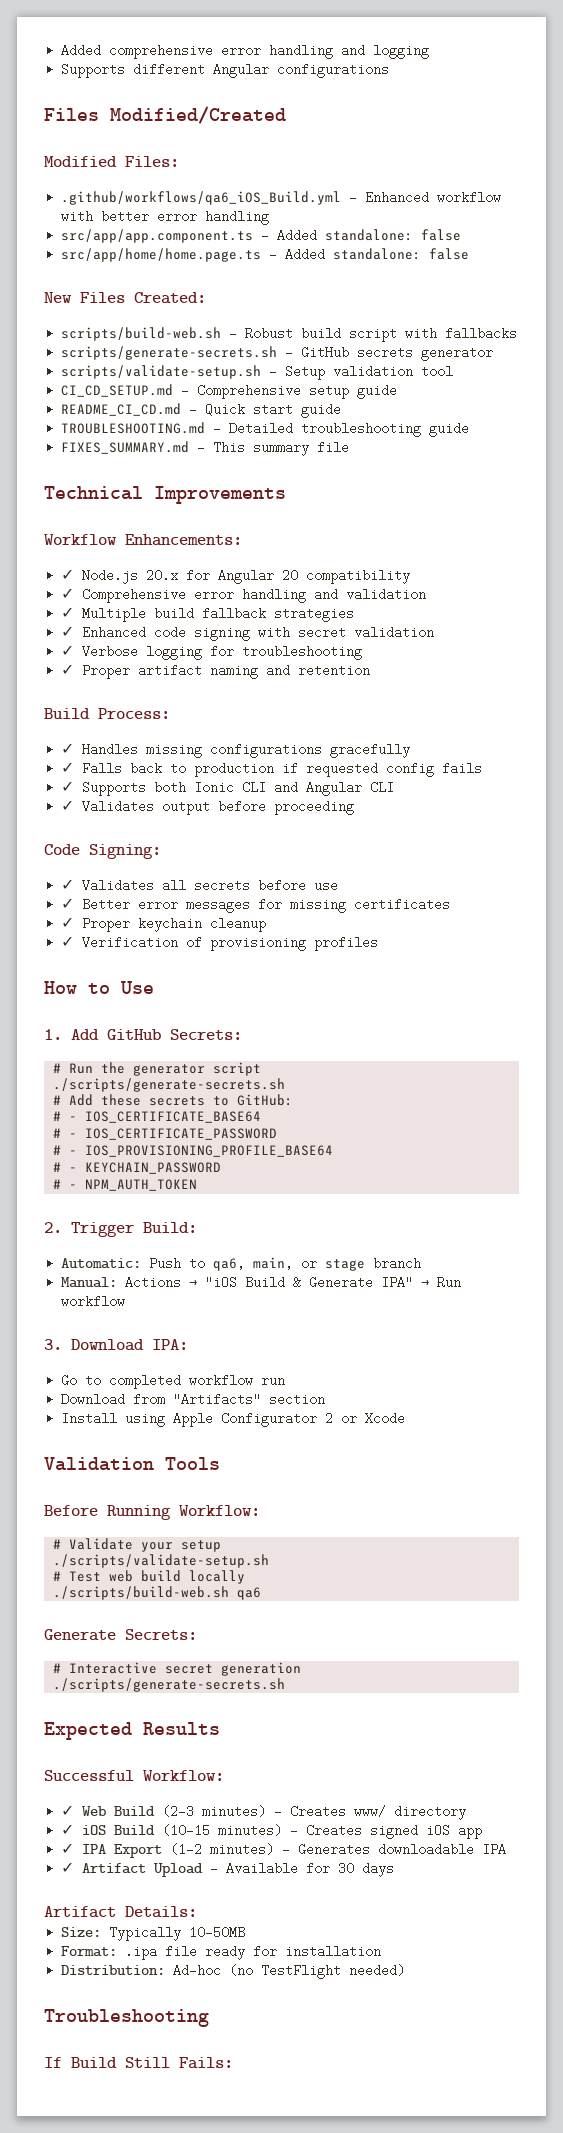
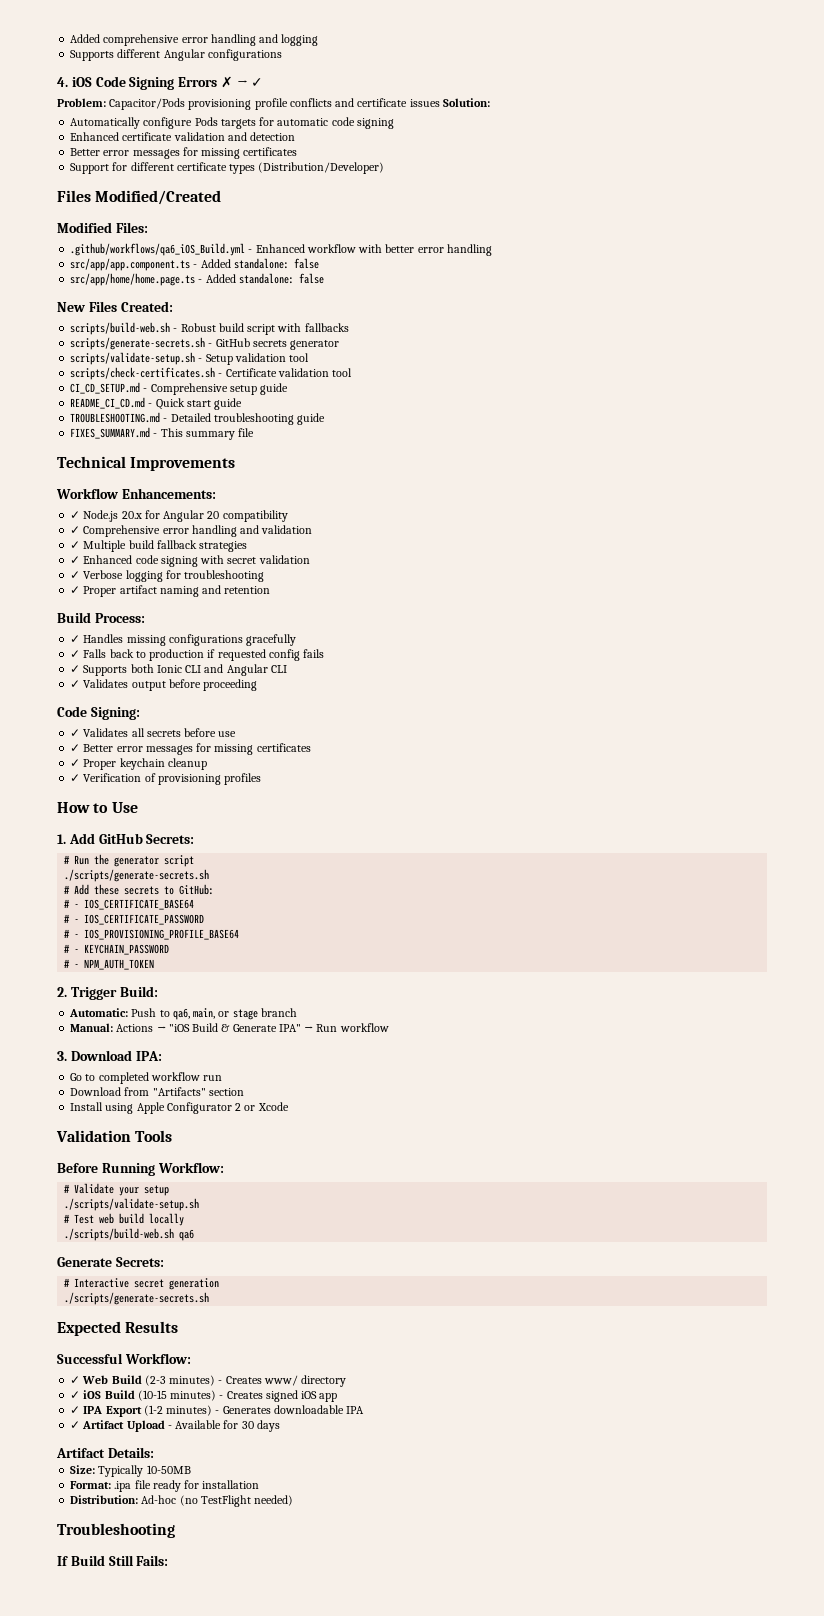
+ 4. iOS Code Signing Errors ✗ → ✓
+ Problem: Capacitor/Pods provisioning profile conflicts and certificate issues Solution:
+ Automatically configure Pods targets for automatic code signing
+ Enhanced certificate validation and detection
+ Better error messages for missing certificates
+ Support for different certificate types (Distribution/Developer)
+ scripts/check-certificates.sh - Certificate validation tool

